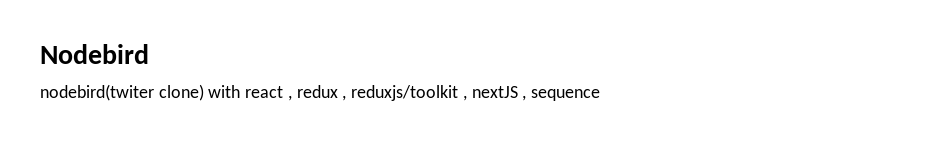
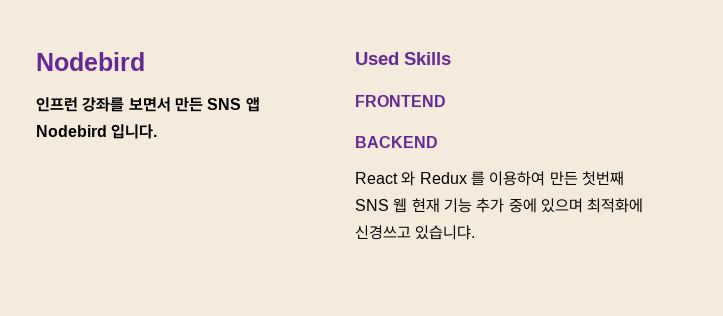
- nodebird(twiter clone) with react , redux , reduxjs/toolkit , nextJS , sequence
+ 인프런 강좌를 보면서 만든 SNS 앱 Nodebird 입니다.
+ Used Skills
+ FRONTEND
+ BACKEND
+ React 와 Redux 를 이용하여 만든 첫번째 SNS 웹 현재 기능 추가 중에 있으며 최적화에 신경쓰고 있습니댜.

